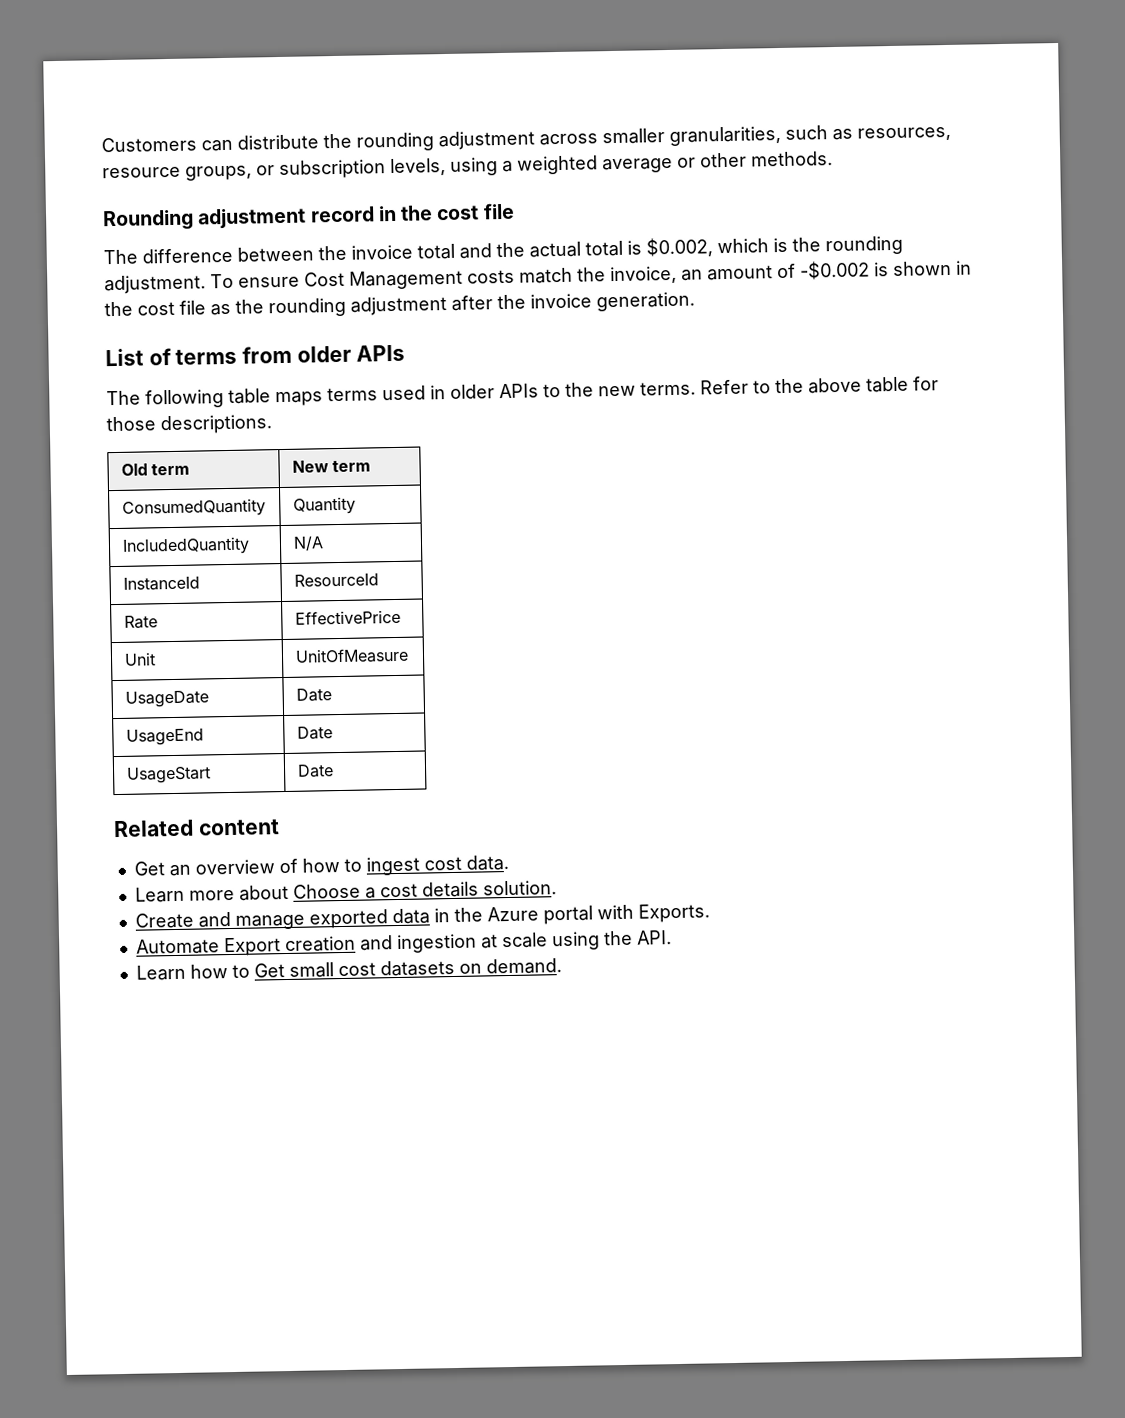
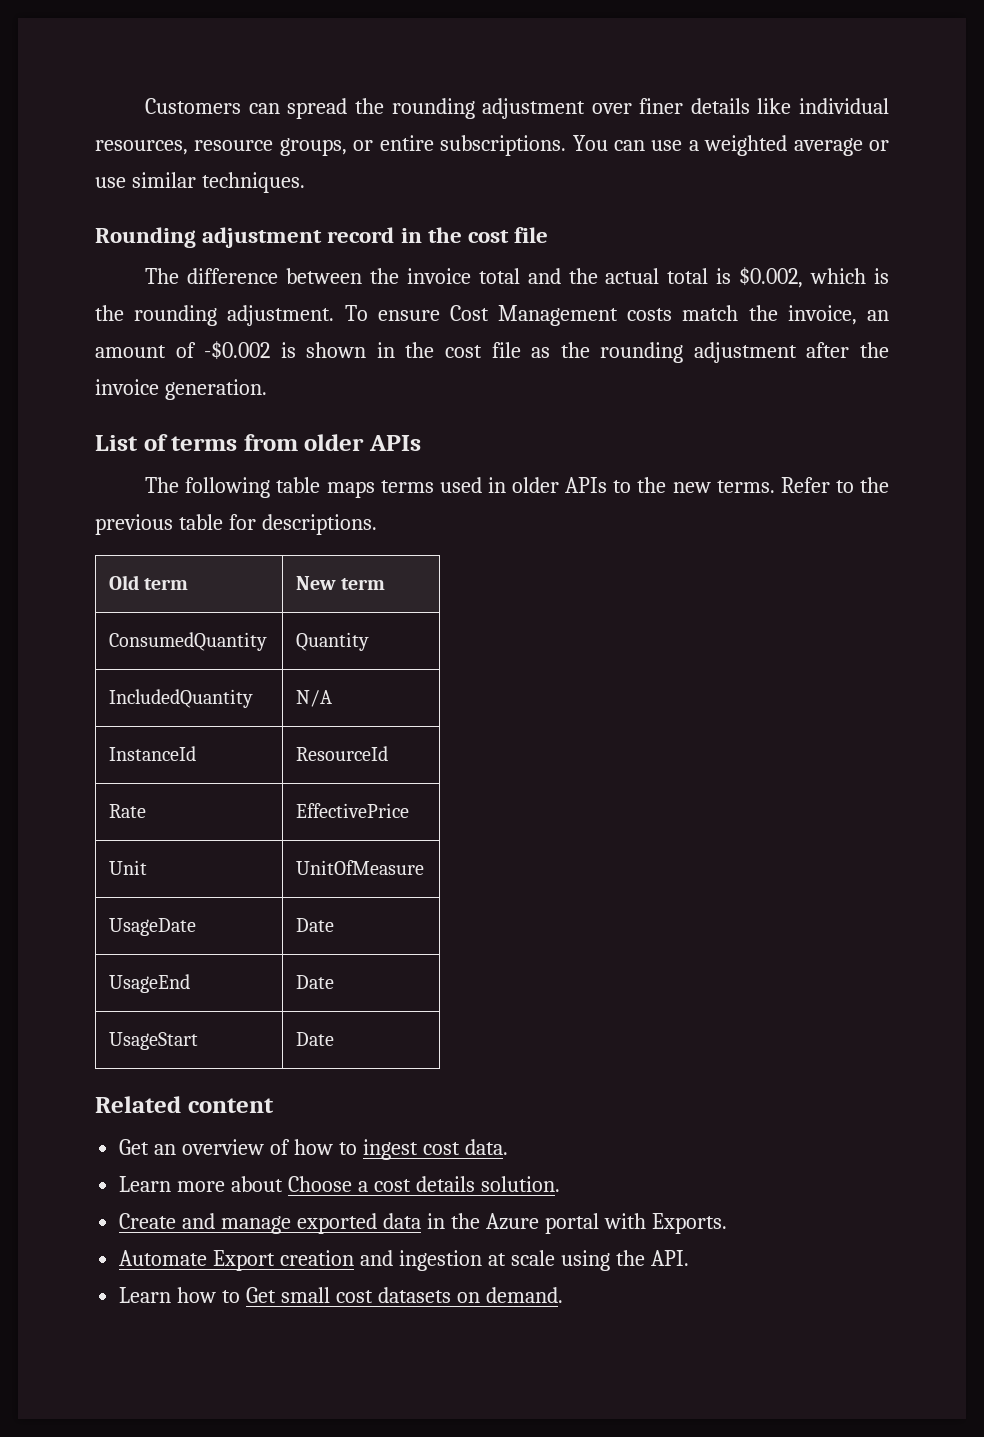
- Customers can distribute the rounding adjustment across smaller granularities, such as resources, resource groups, or subscription levels, using a weighted average or other methods.
+ Customers can spread the rounding adjustment over finer details like individual resources, resource groups, or entire subscriptions. You can use a weighted average or use similar techniques.
- Refer to the above table for those descriptions.
+ Refer to the previous table for descriptions.

